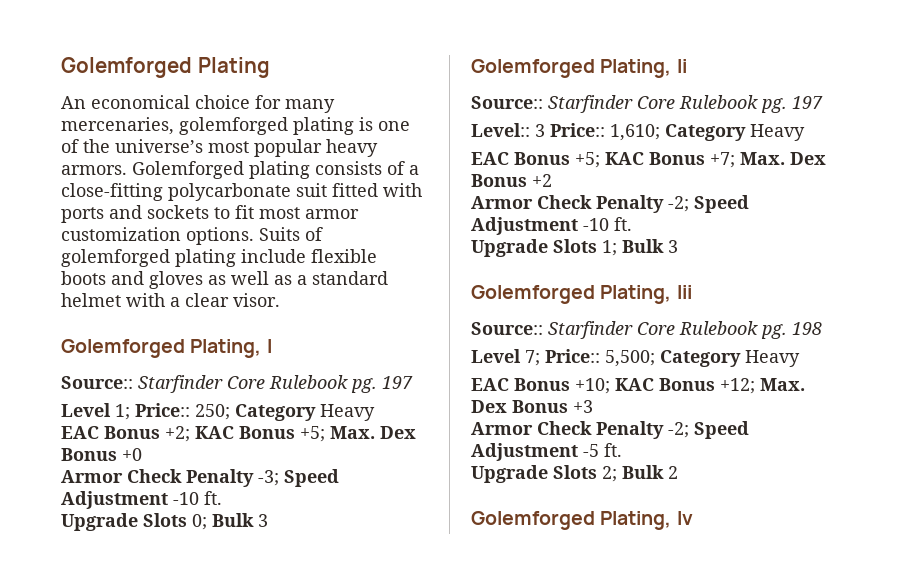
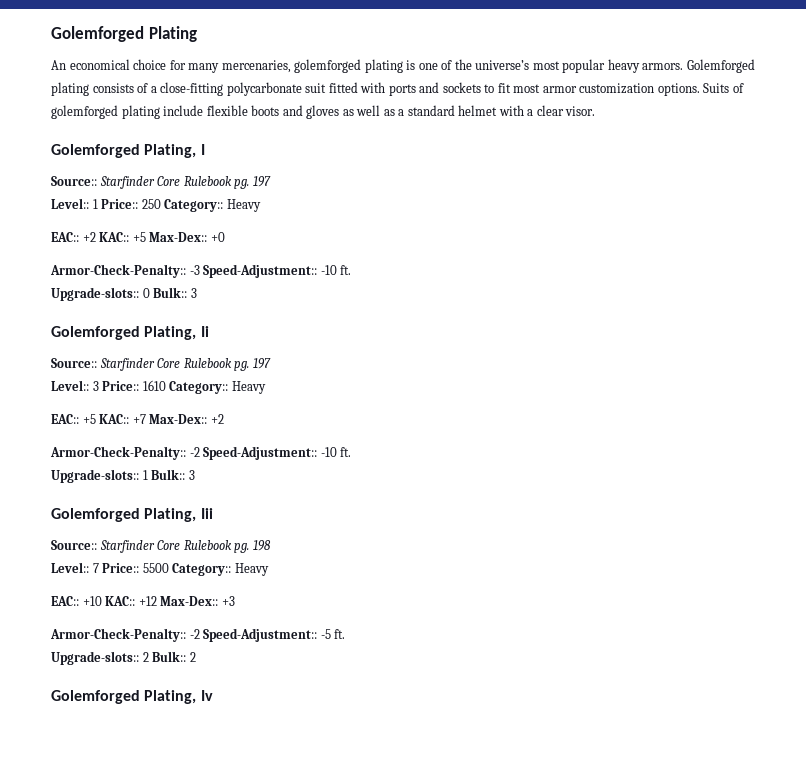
- Level 1; Price:: 250; Category Heavy
- EAC Bonus +2; KAC Bonus +5; Max. Dex Bonus +0
- Armor Check Penalty -3; Speed Adjustment -10 ft.
- Upgrade Slots 0; Bulk 3
+ Level:: 1 Price:: 250 Category:: Heavy
+ EAC:: +2 KAC:: +5 Max-Dex:: +0
+ Armor-Check-Penalty:: -3 Speed-Adjustment:: -10 ft.
+ Upgrade-slots:: 0 Bulk:: 3
- Level:: 3 Price:: 1,610; Category Heavy
- EAC Bonus +5; KAC Bonus +7; Max. Dex Bonus +2
- Armor Check Penalty -2; Speed Adjustment -10 ft.
- Upgrade Slots 1; Bulk 3
+ Level:: 3 Price:: 1610 Category:: Heavy
+ EAC:: +5 KAC:: +7 Max-Dex:: +2
+ Armor-Check-Penalty:: -2 Speed-Adjustment:: -10 ft.
+ Upgrade-slots:: 1 Bulk:: 3
- Level 7; Price:: 5,500; Category Heavy
- EAC Bonus +10; KAC Bonus +12; Max. Dex Bonus +3
- Armor Check Penalty -2; Speed Adjustment -5 ft.
- Upgrade Slots 2; Bulk 2
+ Level:: 7 Price:: 5500 Category:: Heavy
+ EAC:: +10 KAC:: +12 Max-Dex:: +3
+ Armor-Check-Penalty:: -2 Speed-Adjustment:: -5 ft.
+ Upgrade-slots:: 2 Bulk:: 2

